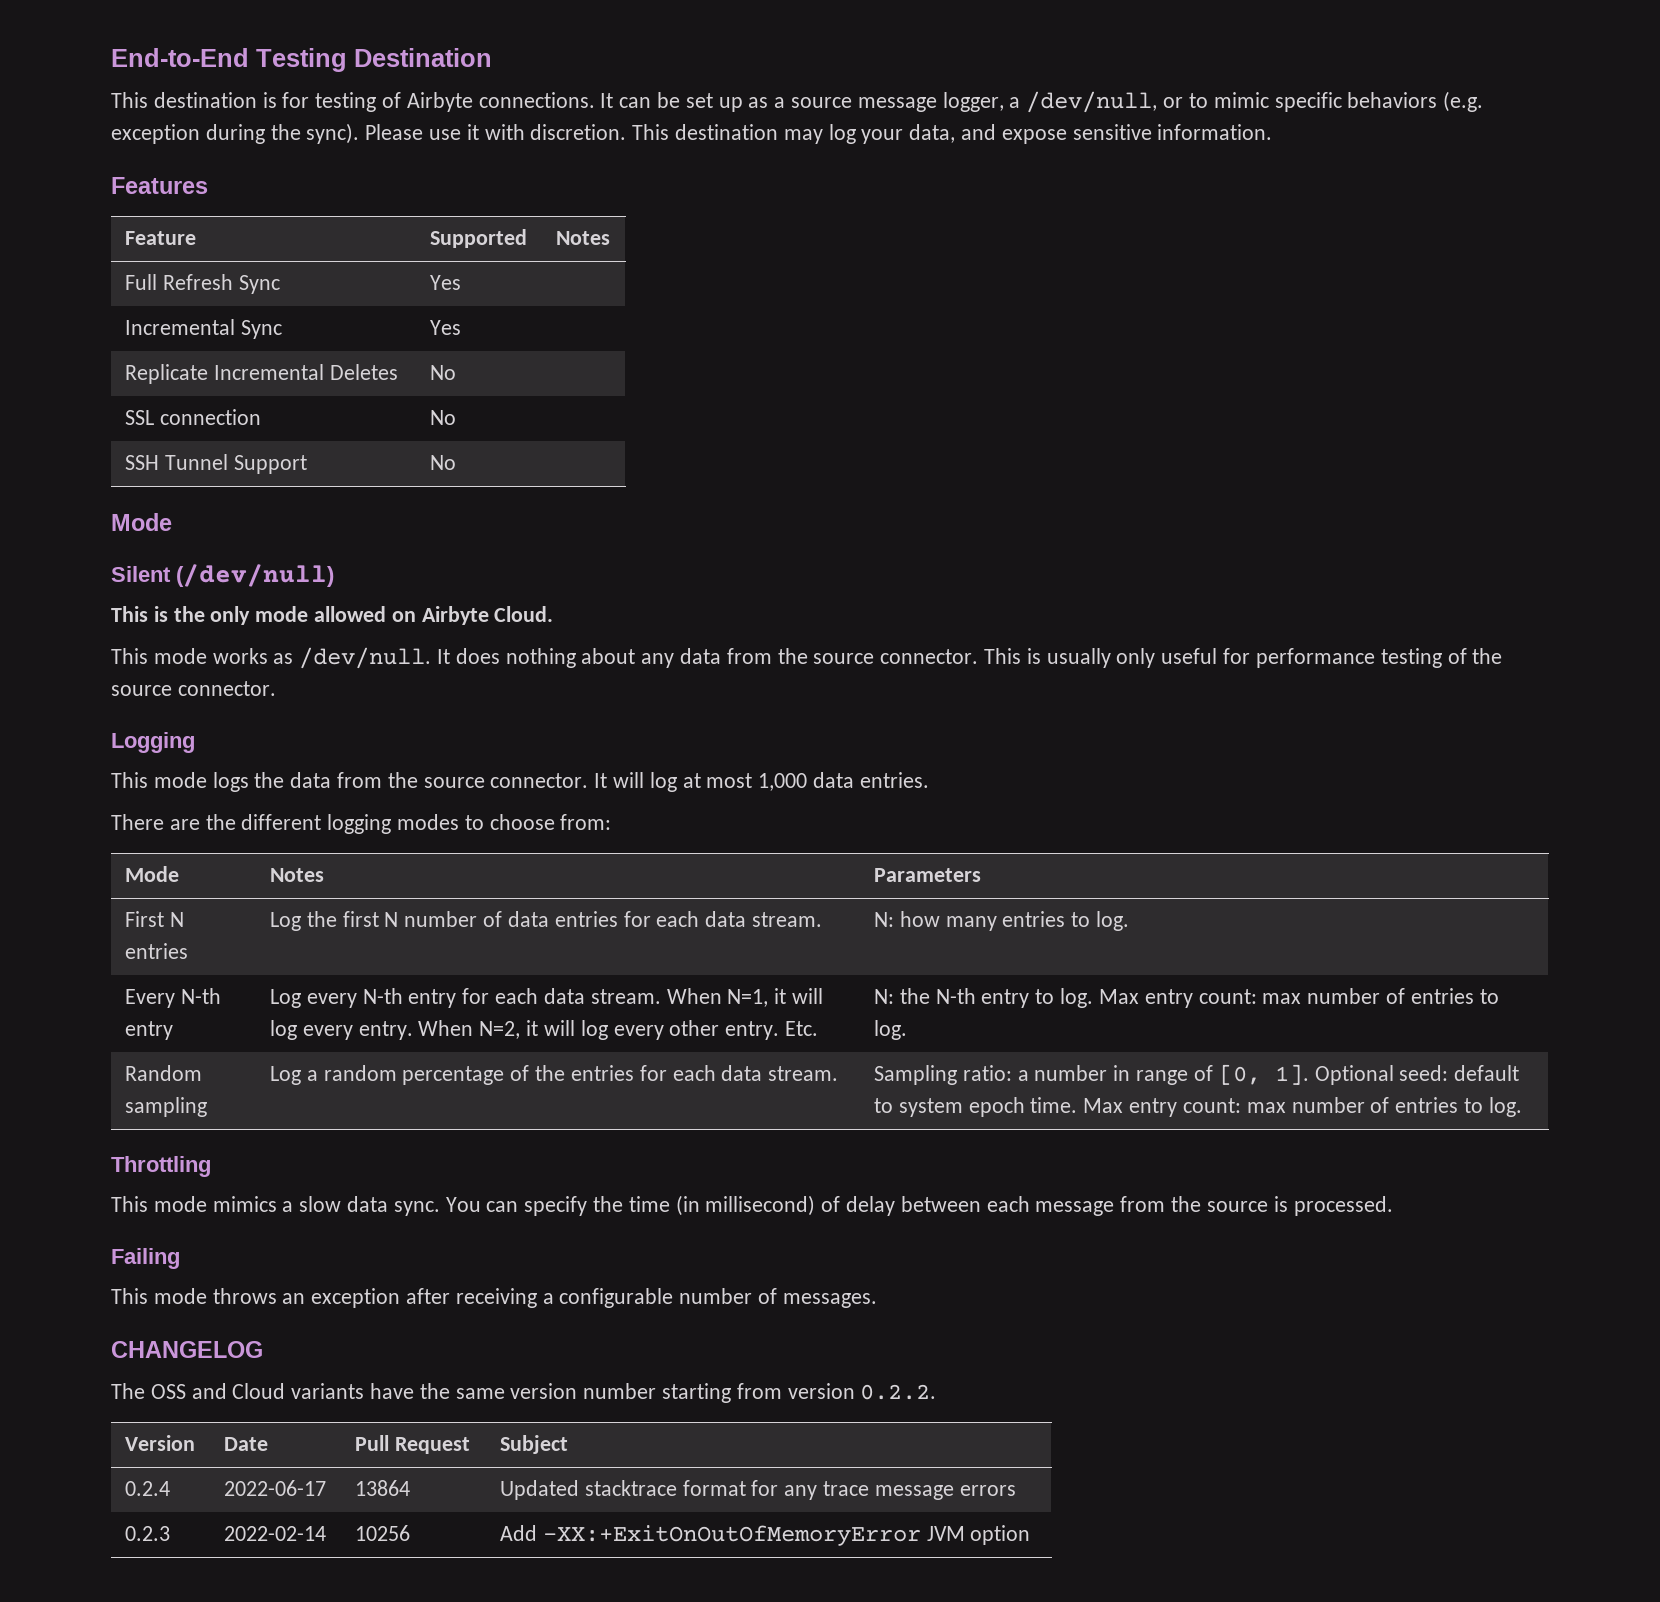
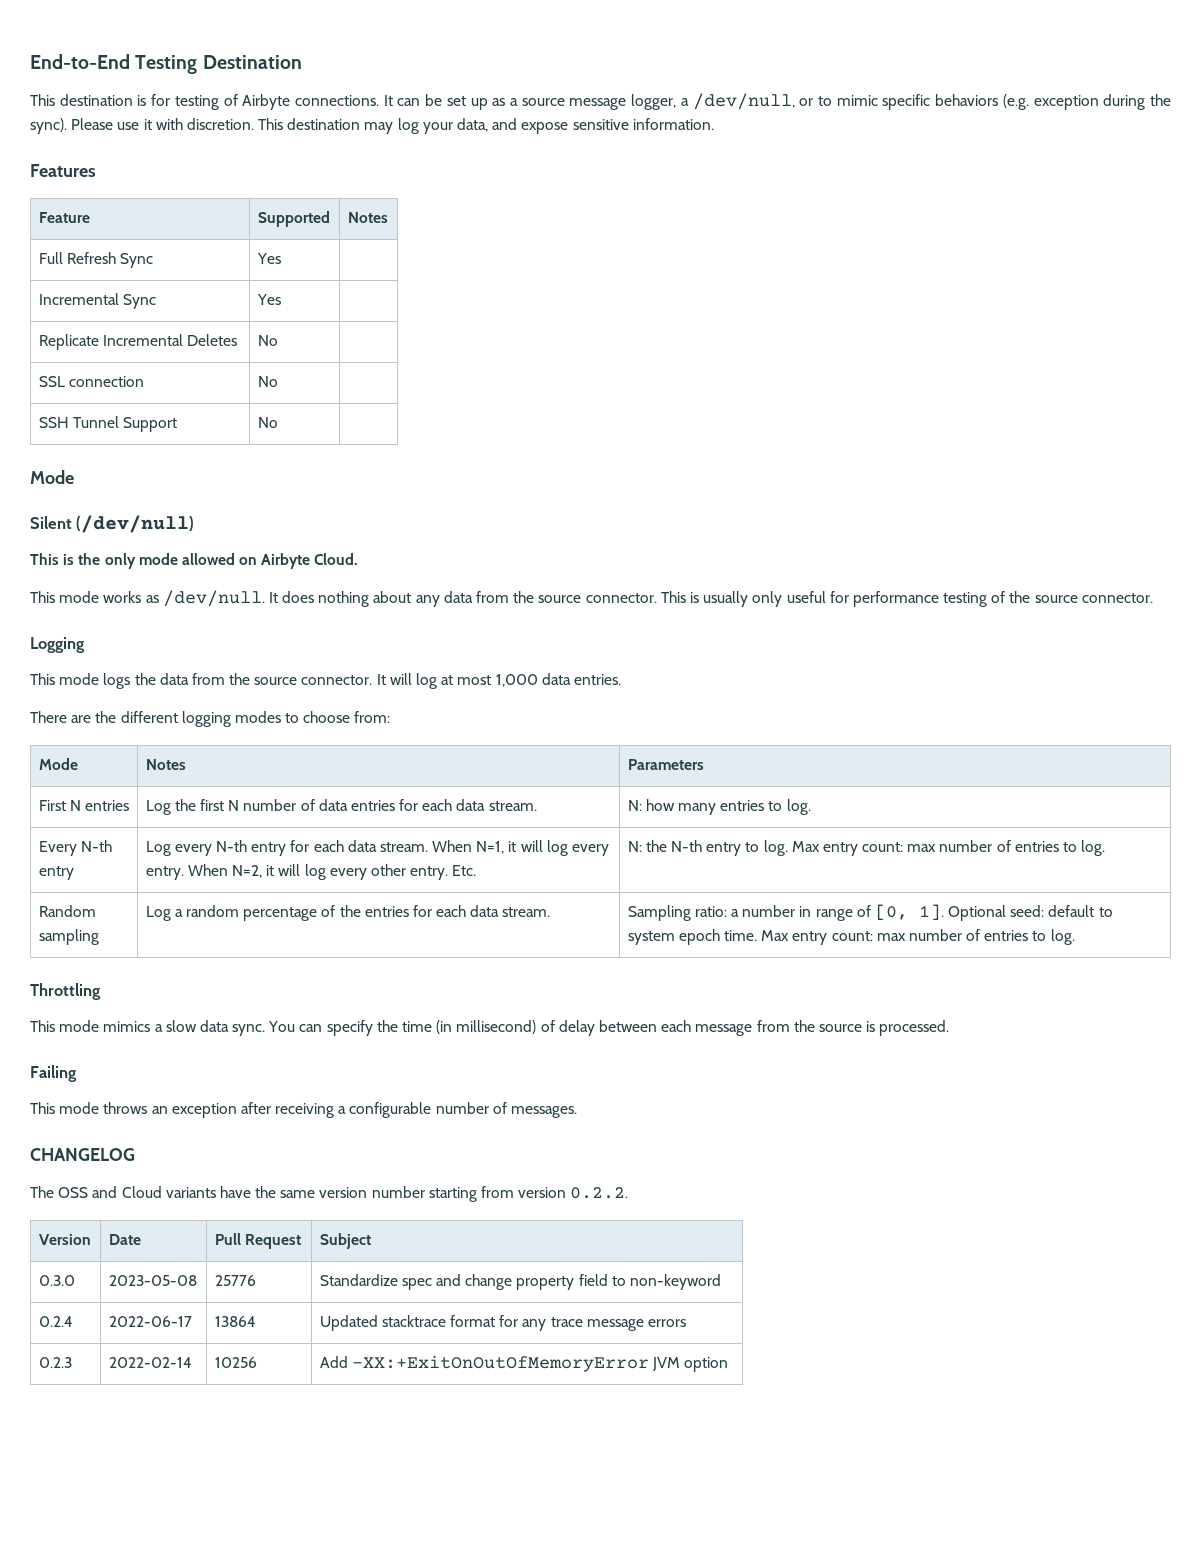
+ 0.3.0 | 2023-05-08 | 25776 | Standardize spec and change property field to non-keyword

